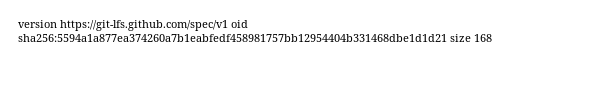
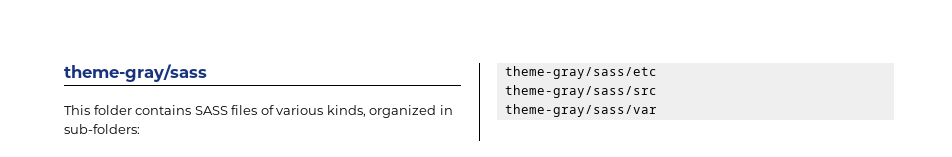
- version https://git-lfs.github.com/spec/v1 oid sha256:5594a1a877ea374260a7b1eabfedf458981757bb12954404b331468dbe1d1d21 size 168
+ theme-gray/sass
+ This folder contains SASS files of various kinds, organized in sub-folders:
+ theme-gray/sass/etc
+ theme-gray/sass/src
+ theme-gray/sass/var

